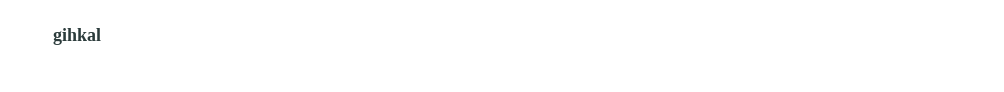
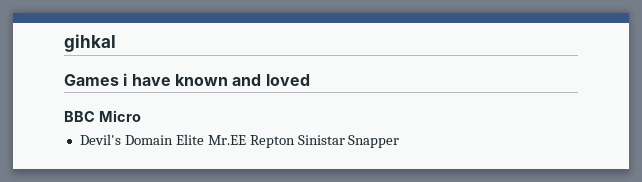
+ Games i have known and loved
+ BBC Micro
+ Devil's Domain Elite Mr.EE Repton Sinistar Snapper

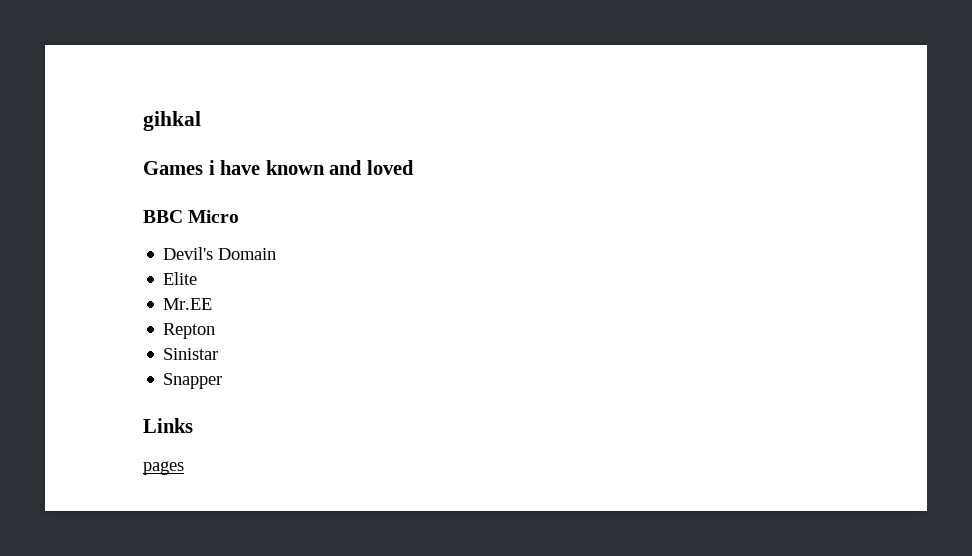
- Devil's Domain Elite Mr.EE Repton Sinistar Snapper
+ Devil's Domain
+ Elite
+ Mr.EE
+ Repton
+ Sinistar
+ Snapper
+ Links
+ pages

